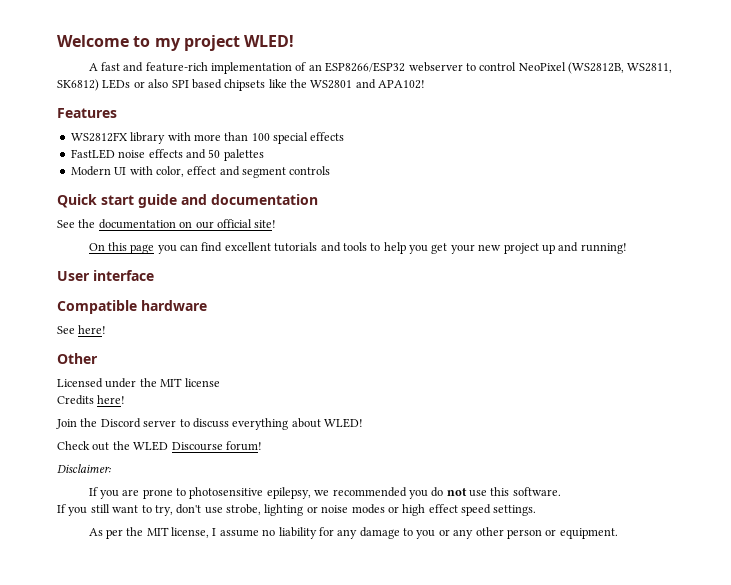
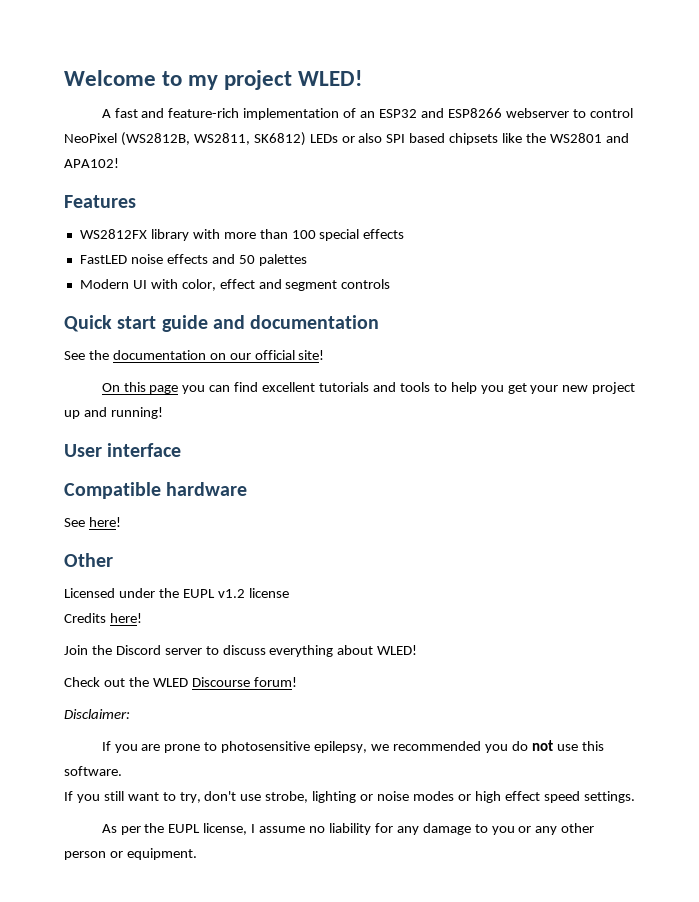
- A fast and feature-rich implementation of an ESP8266/ESP32 webserver to control NeoPixel (WS2812B, WS2811, SK6812) LEDs or also SPI based chipsets like the WS2801 and APA102!
+ A fast and feature-rich implementation of an ESP32 and ESP8266 webserver to control NeoPixel (WS2812B, WS2811, SK6812) LEDs or also SPI based chipsets like the WS2801 and APA102!
- Licensed under the MIT license
+ Licensed under the EUPL v1.2 license
- As per the MIT license, I assume no liability for any damage to you or any other person or equipment.
+ As per the EUPL license, I assume no liability for any damage to you or any other person or equipment.

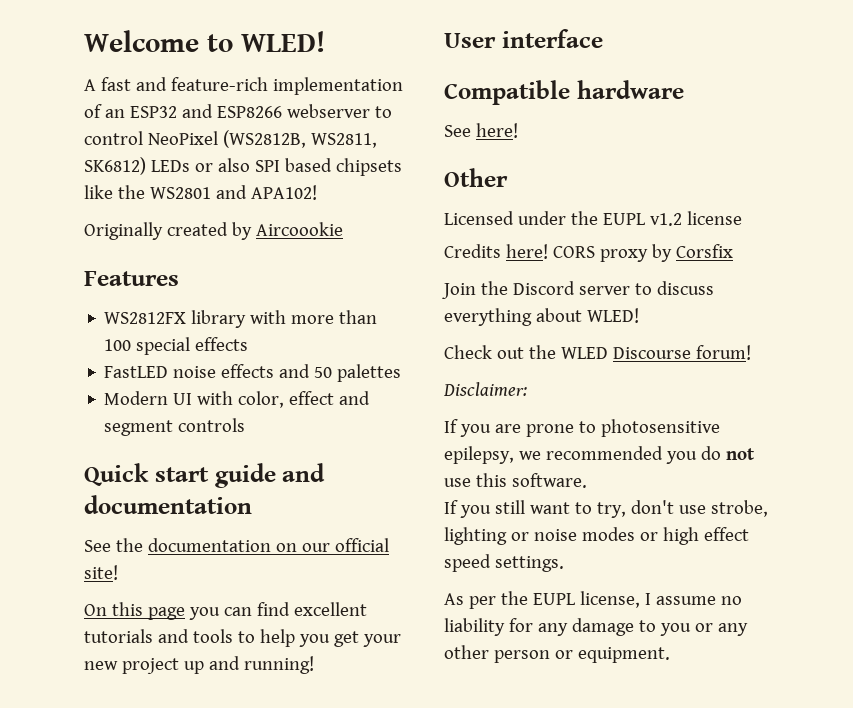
- Welcome to my project WLED!
+ Welcome to WLED!
+ Originally created by Aircoookie
+ CORS proxy by Corsfix

